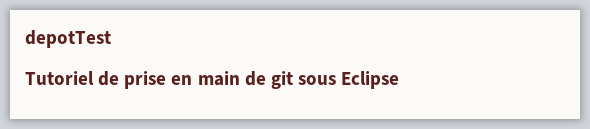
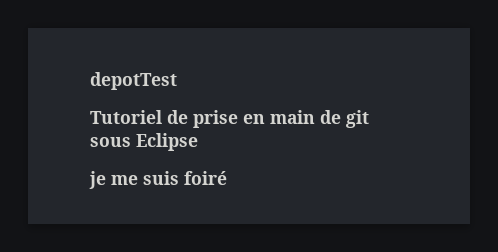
+ je me suis foiré

